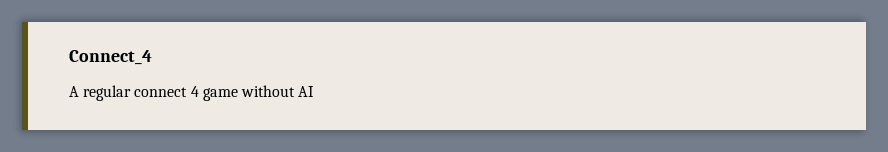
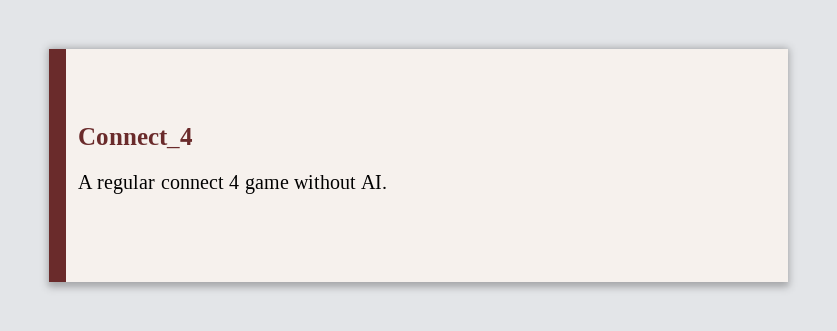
- A regular connect 4 game without AI
+ A regular connect 4 game without AI.

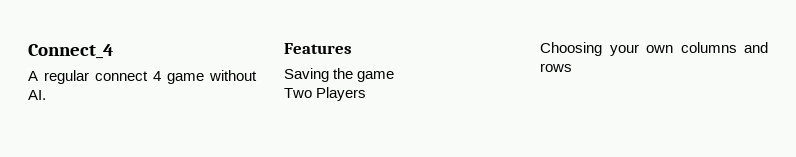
+ Features
+ Saving the game
+ Two Players
+ Choosing your own columns and rows

